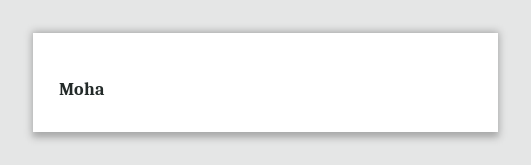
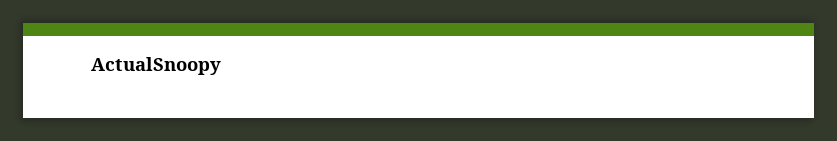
- Moha
+ ActualSnoopy

